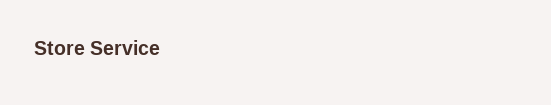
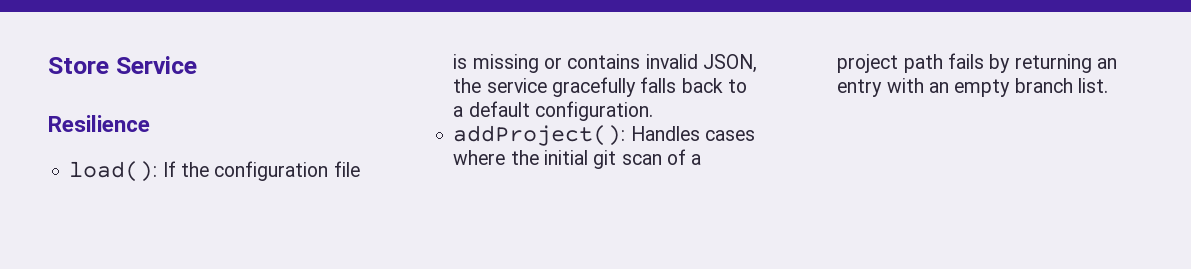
+ Resilience
+ load(): If the configuration file is missing or contains invalid JSON, the service gracefully falls back to a default configuration.
+ addProject(): Handles cases where the initial git scan of a project path fails by returning an entry with an empty branch list.

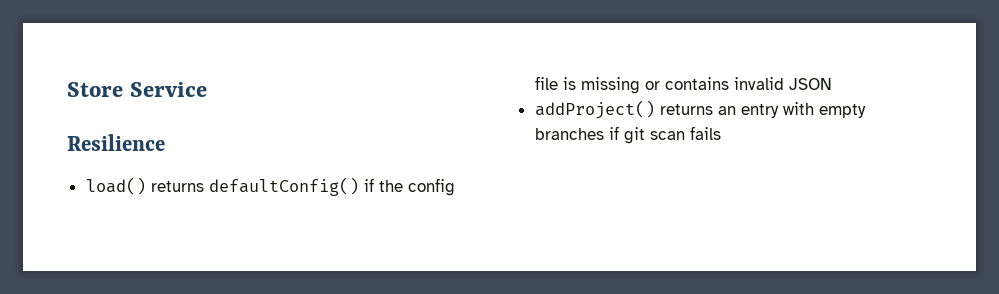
- load(): If the configuration file is missing or contains invalid JSON, the service gracefully falls back to a default configuration.
- addProject(): Handles cases where the initial git scan of a project path fails by returning an entry with an empty branch list.
+ load() returns defaultConfig() if the config file is missing or contains invalid JSON
+ addProject() returns an entry with empty branches if git scan fails

